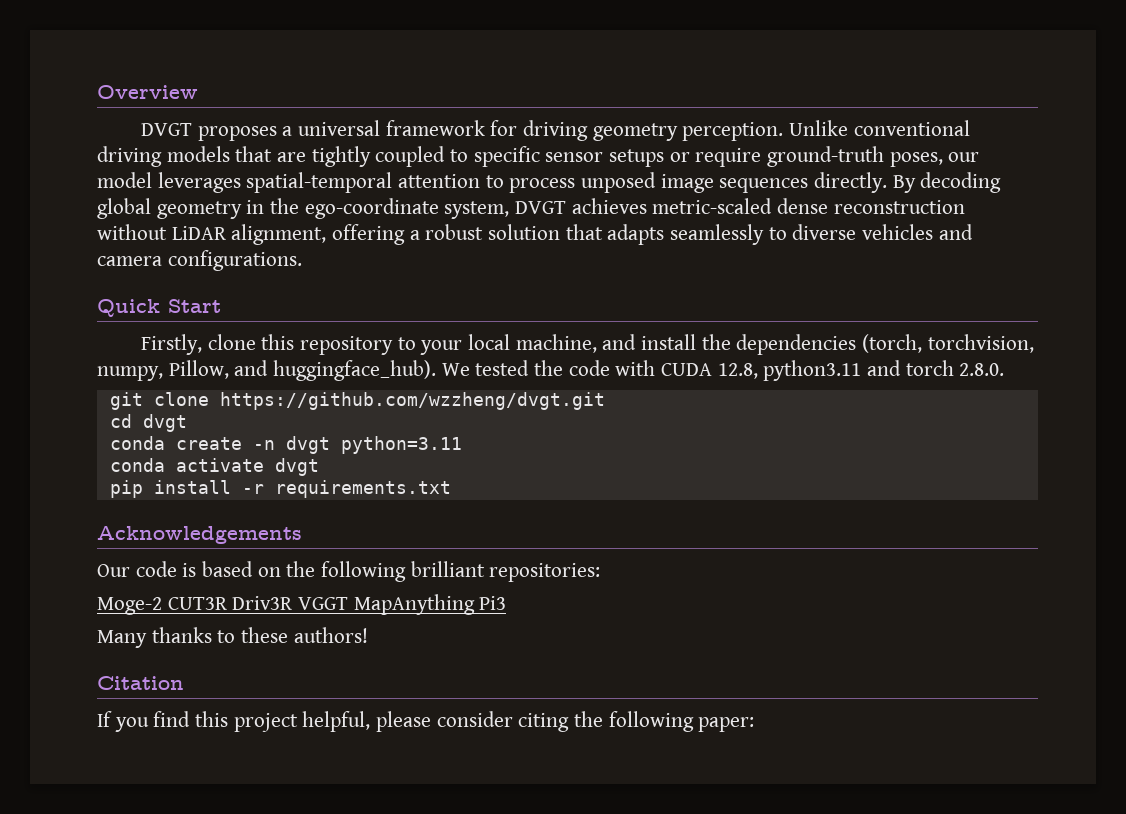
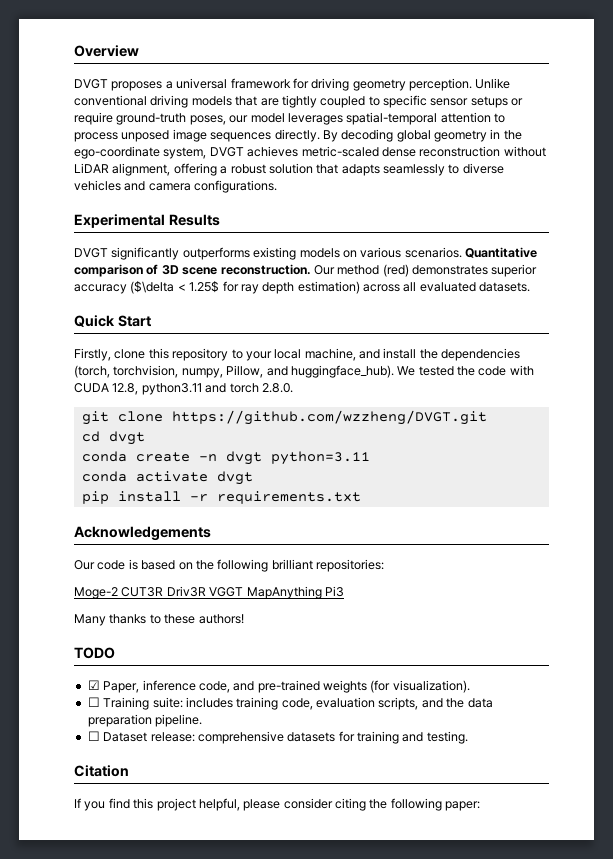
+ Experimental Results
+ DVGT significantly outperforms existing models on various scenarios. Quantitative comparison of 3D scene reconstruction. Our method (red) demonstrates superior accuracy ($\delta < 1.25$ for ray depth estimation) across all evaluated datasets.
- git clone https://github.com/wzzheng/dvgt.git
+ git clone https://github.com/wzzheng/DVGT.git
+ TODO
+ ☑ Paper, inference code, and pre-trained weights (for visualization).
+ ☐ Training suite: includes training code, evaluation scripts, and the data preparation pipeline.
+ ☐ Dataset release: comprehensive datasets for training and testing.

